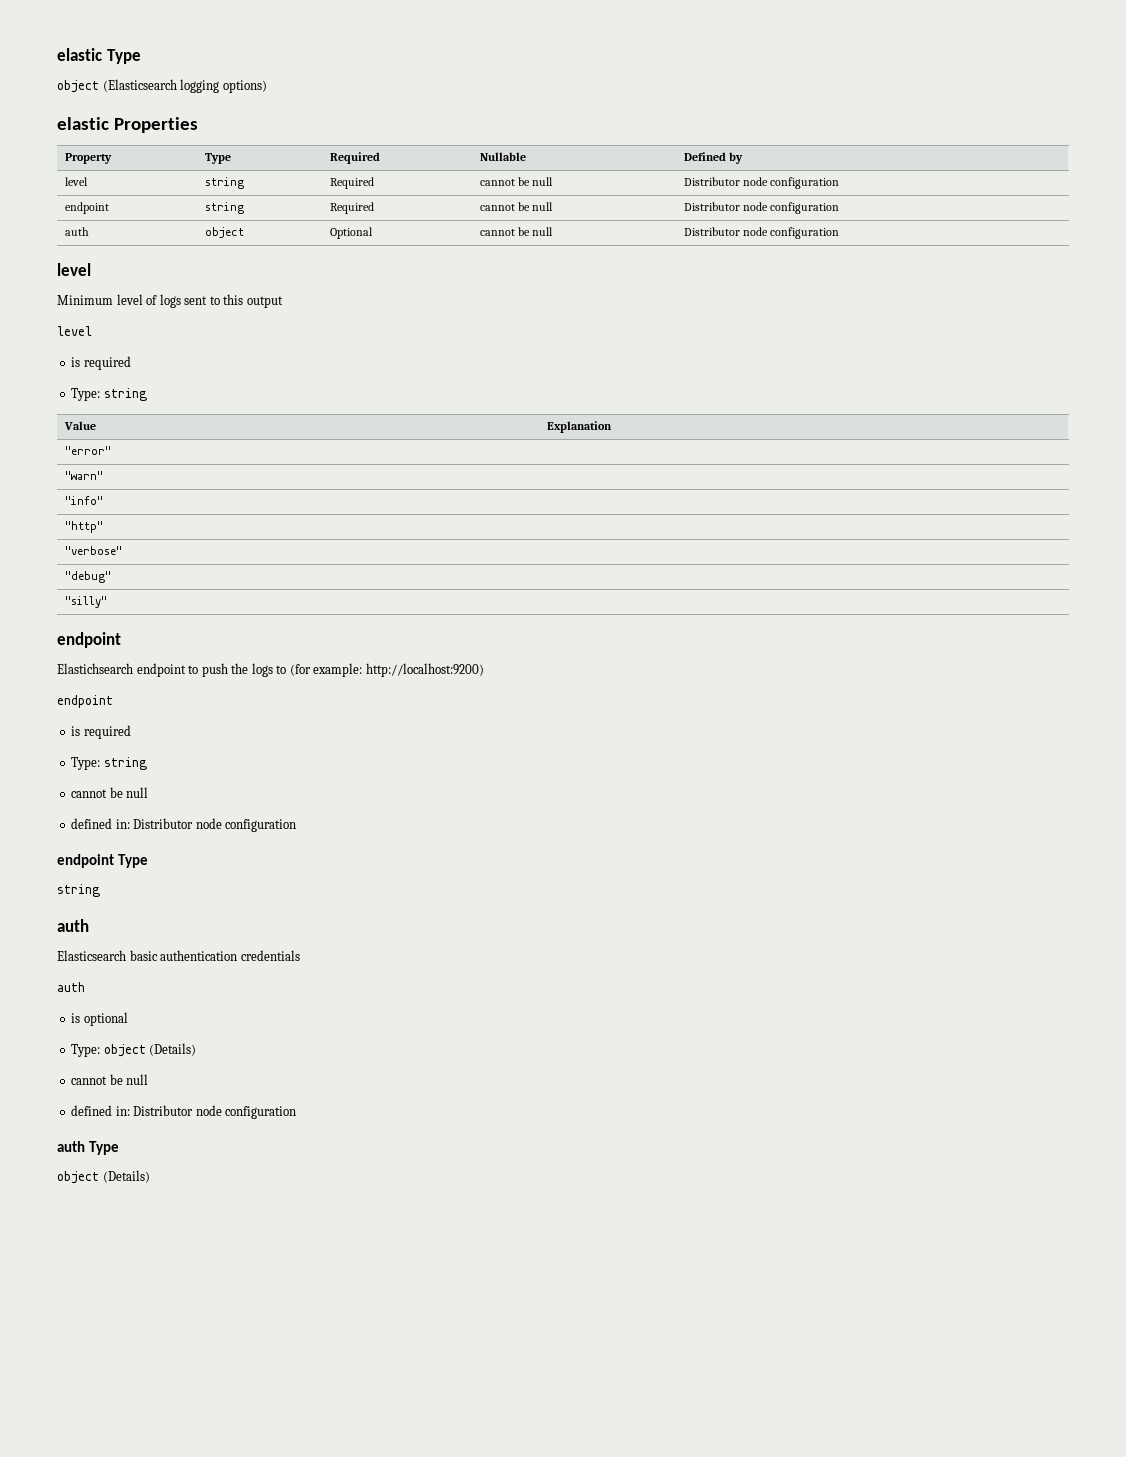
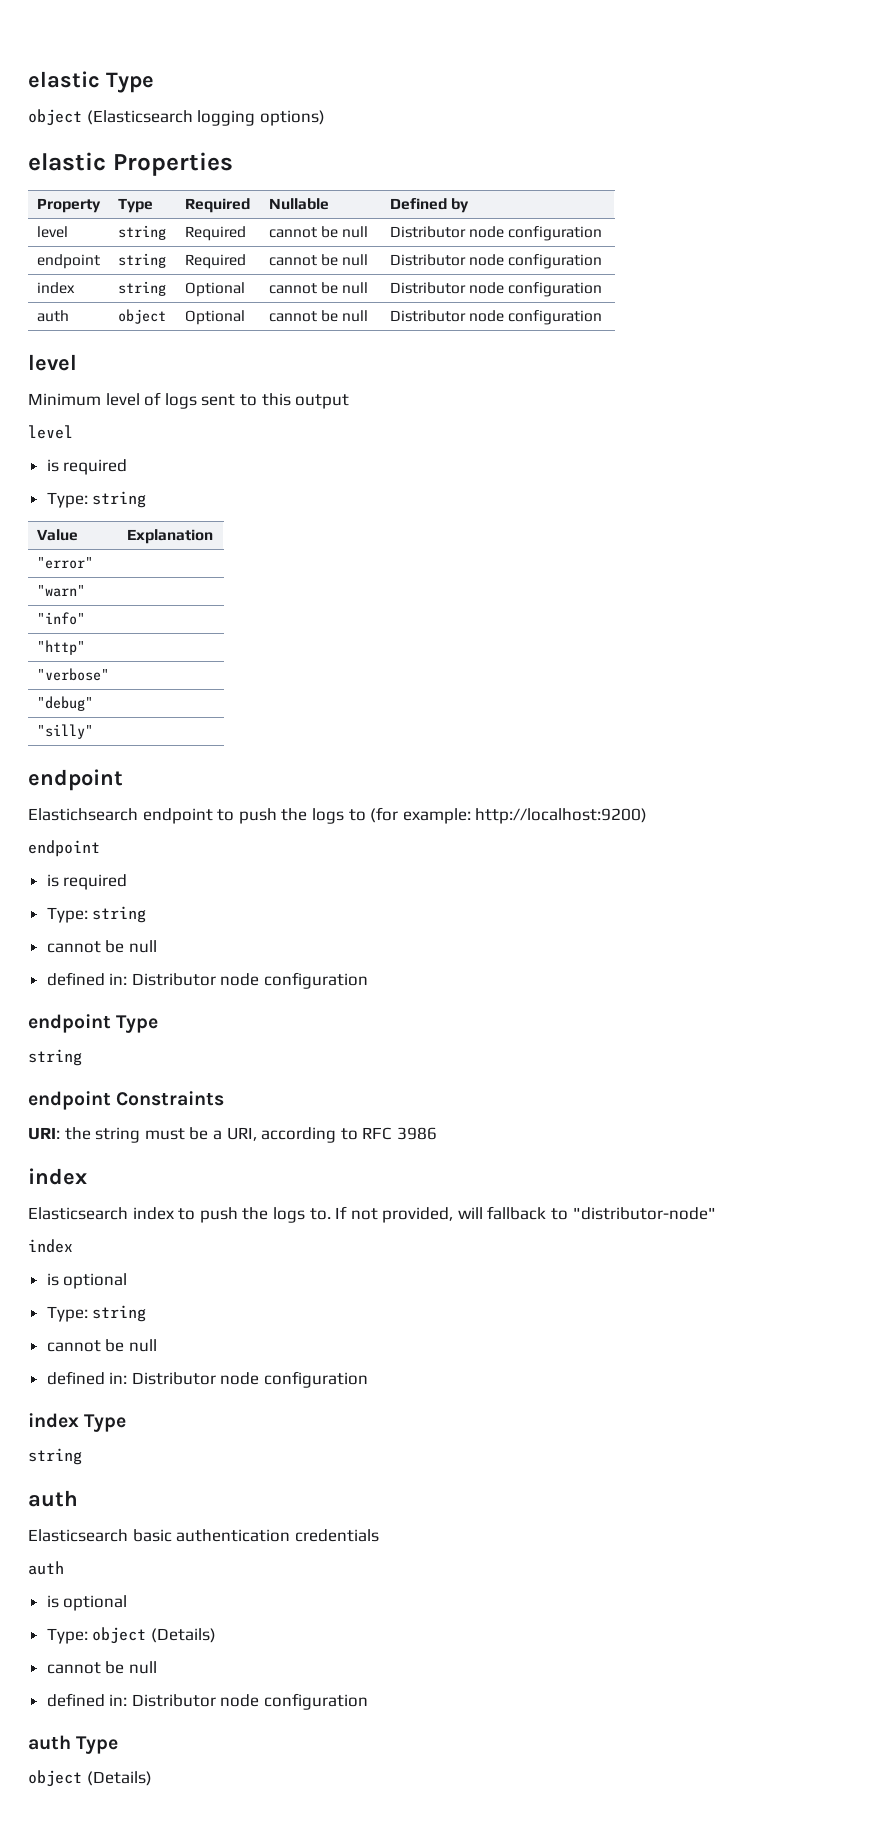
+ index | string | Optional | cannot be null | Distributor node configuration
+ endpoint Constraints
+ URI: the string must be a URI, according to RFC 3986
+ index
+ Elasticsearch index to push the logs to. If not provided, will fallback to "distributor-node"
+ index
+ is optional
+ Type: string
+ cannot be null
+ defined in: Distributor node configuration
+ index Type
+ string

